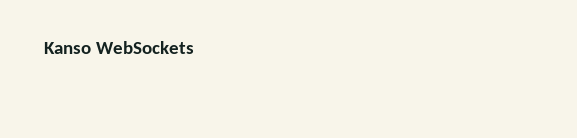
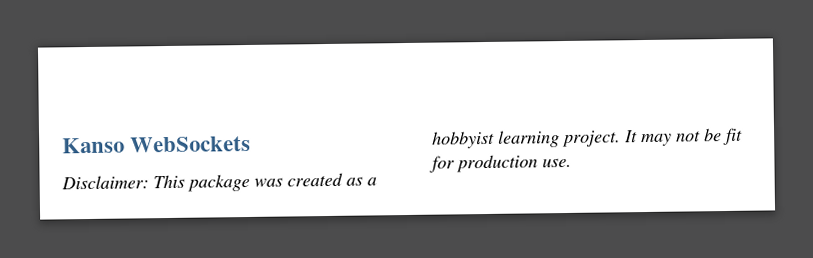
+ Disclaimer: This package was created as a hobbyist learning project. It may not be fit for production use.

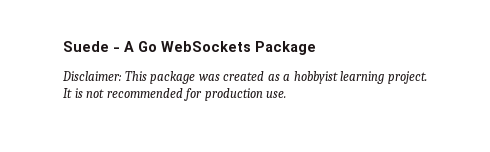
- Kanso WebSockets
+ Suede - A Go WebSockets Package
- It may not be fit for production use.
+ It is not recommended for production use.

